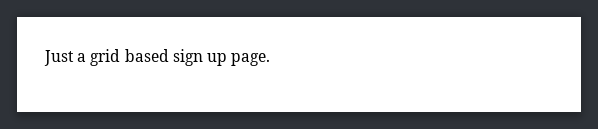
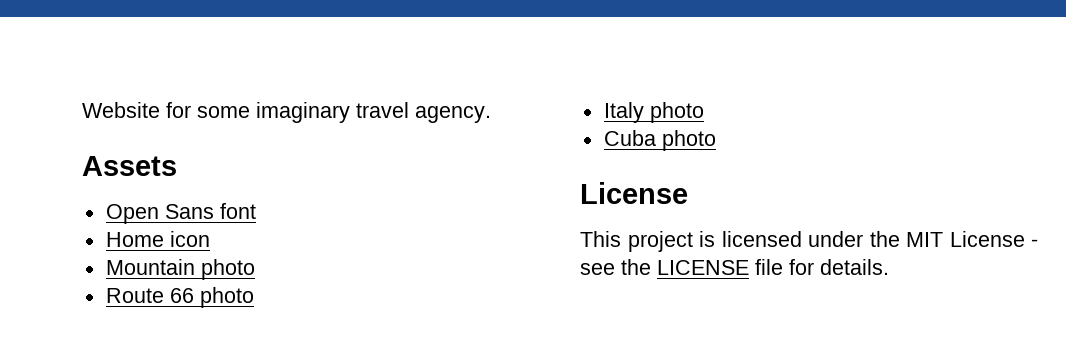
- Just a grid based sign up page.
+ Website for some imaginary travel agency.
+ Assets
+ Open Sans font
+ Home icon
+ Mountain photo
+ Route 66 photo
+ Italy photo
+ Cuba photo
+ License
+ This project is licensed under the MIT License - see the LICENSE file for details.

